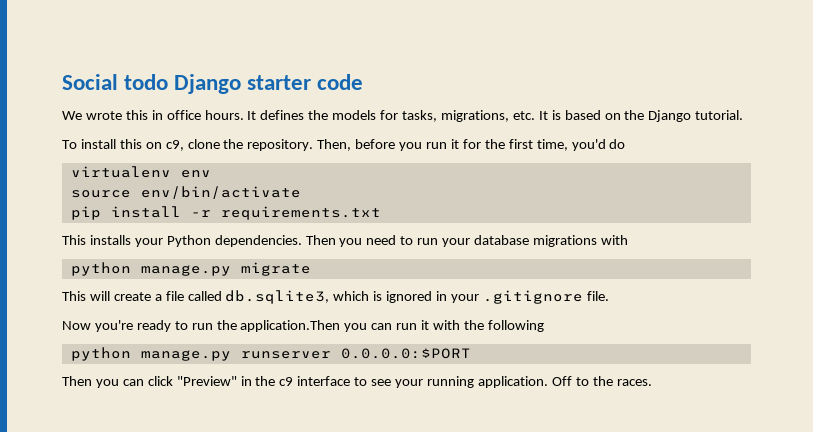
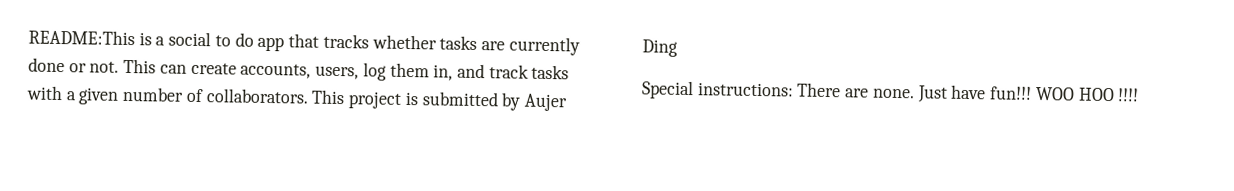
- Social todo Django starter code
- We wrote this in office hours. It defines the models for tasks, migrations, etc. It is based on the Django tutorial.
- To install this on c9, clone the repository. Then, before you run it for the first time, you'd do
- virtualenv env
- source env/bin/activate
- pip install -r requirements.txt
- This installs your Python dependencies. Then you need to run your database migrations with
- python manage.py migrate
- This will create a file called db.sqlite3, which is ignored in your .gitignore file.
- Now you're ready to run the application.Then you can run it with the following
- python manage.py runserver 0.0.0.0:$PORT
- Then you can click "Preview" in the c9 interface to see your running application. Off to the races.
+ README:This is a social to do app that tracks whether tasks are currently done or not. This can create accounts, users, log them in, and track tasks with a given number of collaborators. This project is submitted by Aujer Ding
+ Special instructions: There are none. Just have fun!!! WOO HOO !!!!

